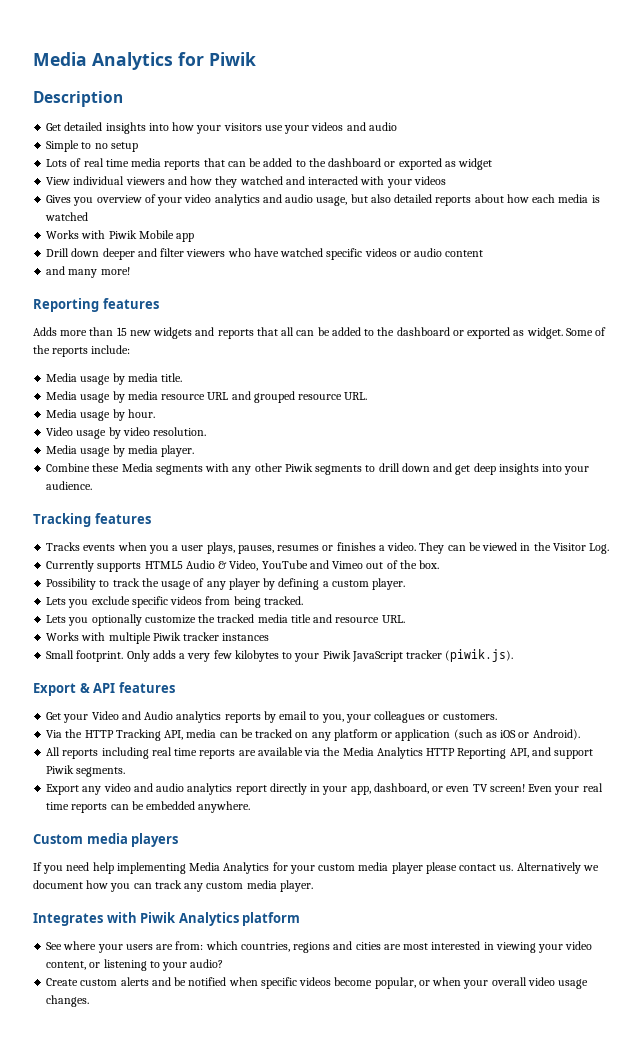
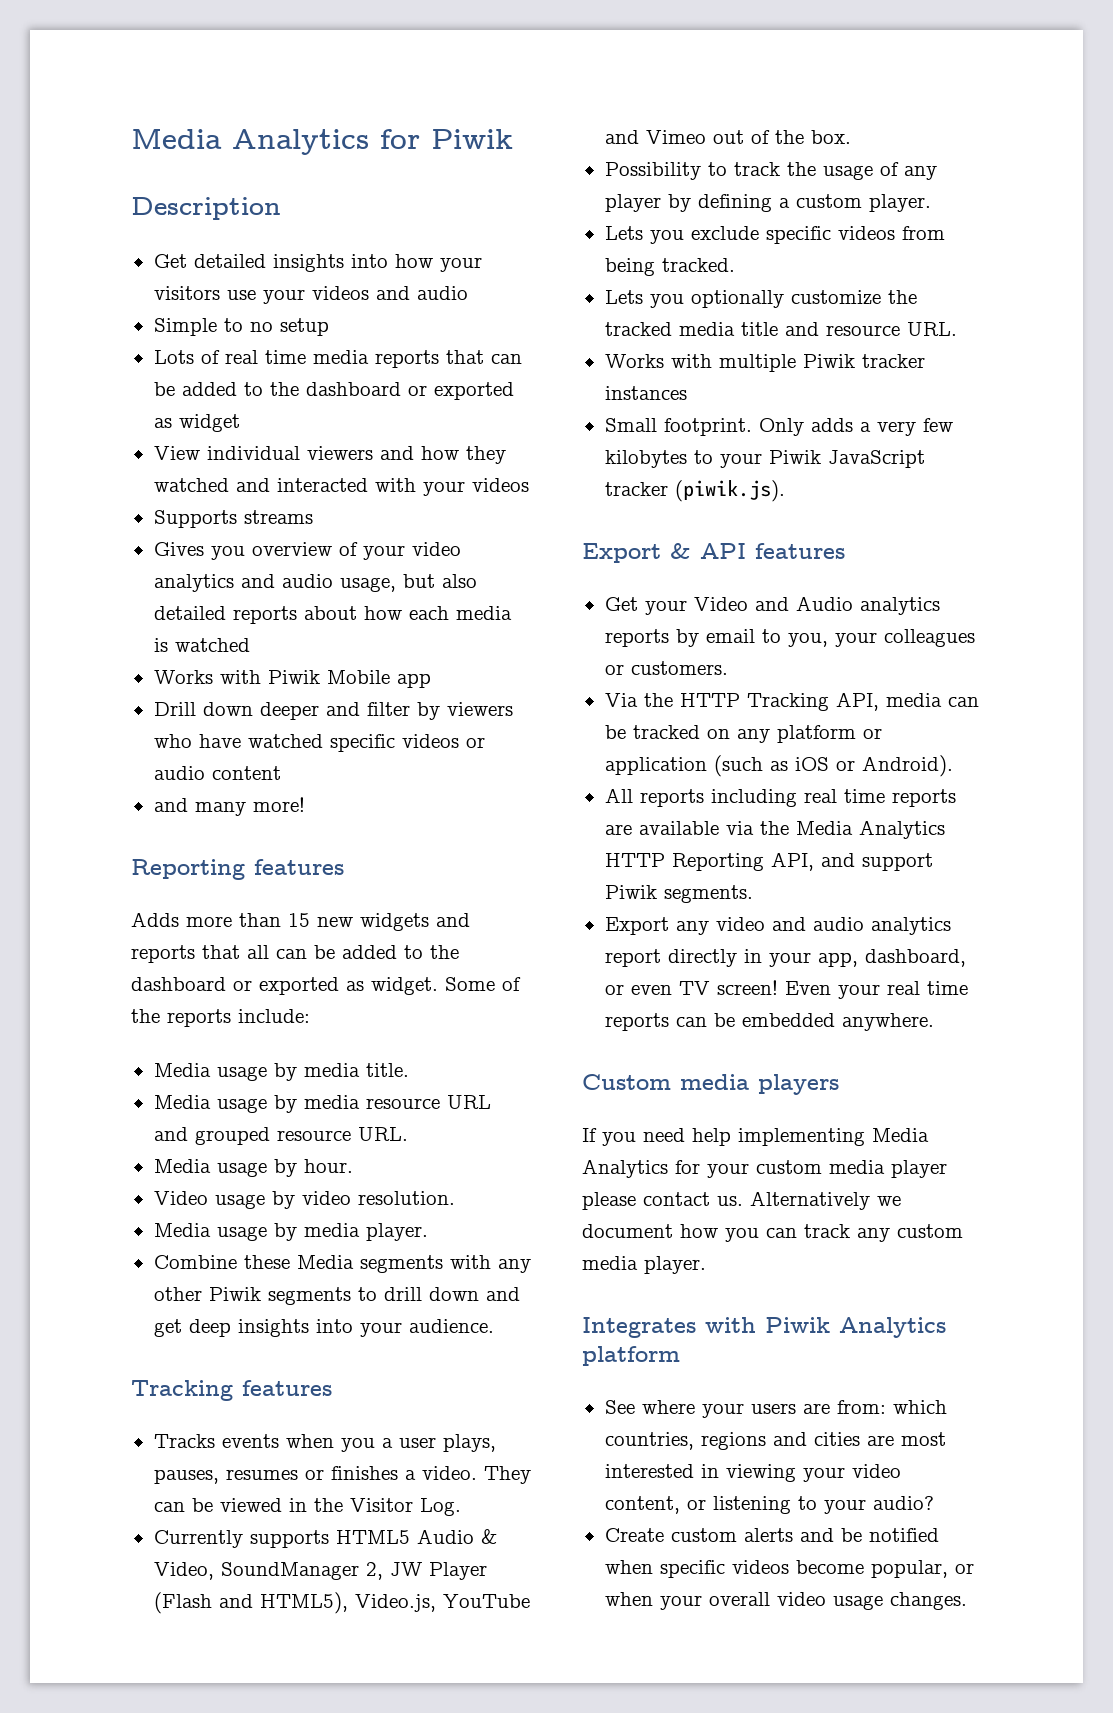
+ Supports streams
- Drill down deeper and filter viewers who have watched specific videos or audio content
+ Drill down deeper and filter by viewers who have watched specific videos or audio content
- Currently supports HTML5 Audio & Video, YouTube and Vimeo out of the box.
+ Currently supports HTML5 Audio & Video, SoundManager 2, JW Player (Flash and HTML5), Video.js, YouTube and Vimeo out of the box.

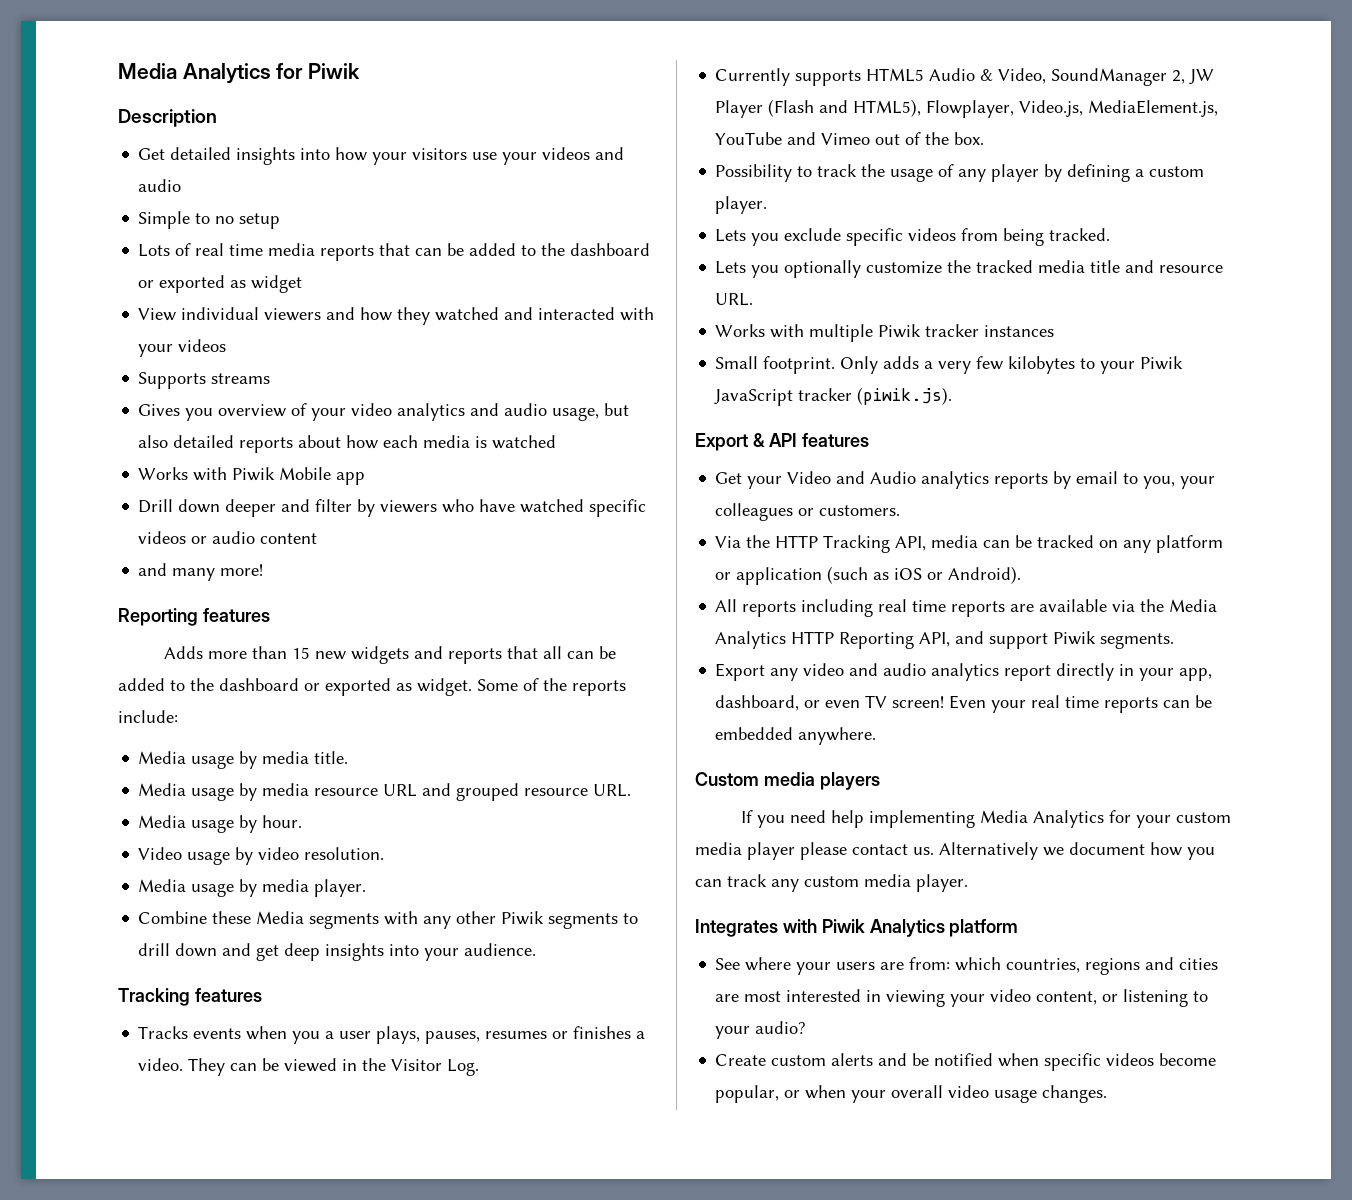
- Currently supports HTML5 Audio & Video, SoundManager 2, JW Player (Flash and HTML5), Video.js, YouTube and Vimeo out of the box.
+ Currently supports HTML5 Audio & Video, SoundManager 2, JW Player (Flash and HTML5), Flowplayer, Video.js, MediaElement.js, YouTube and Vimeo out of the box.

